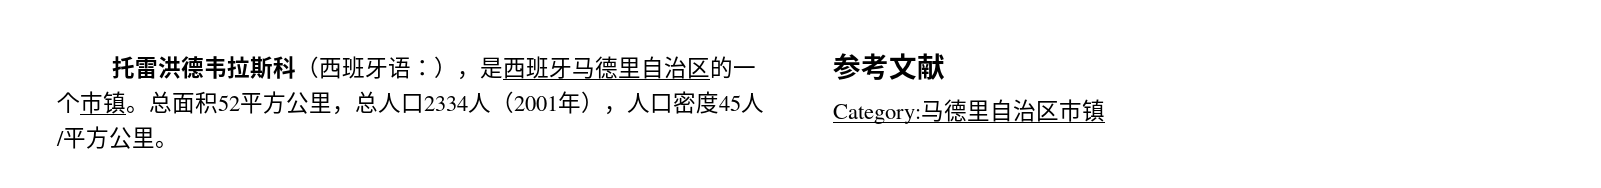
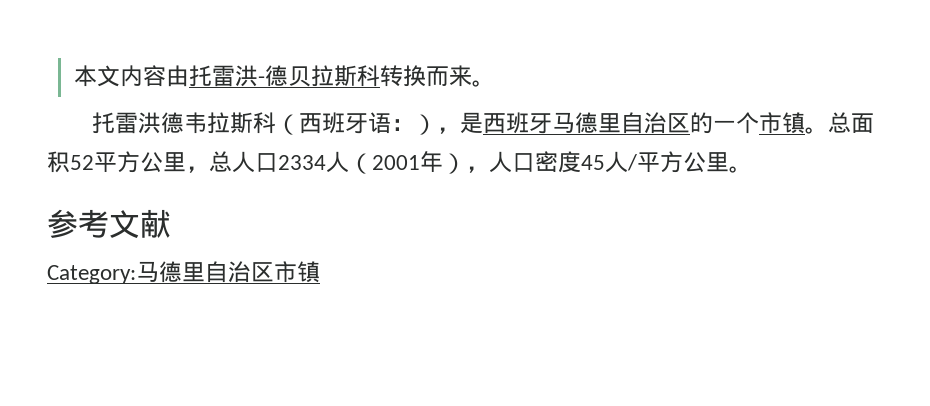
+ 本文内容由托雷洪-德贝拉斯科转换而来。

